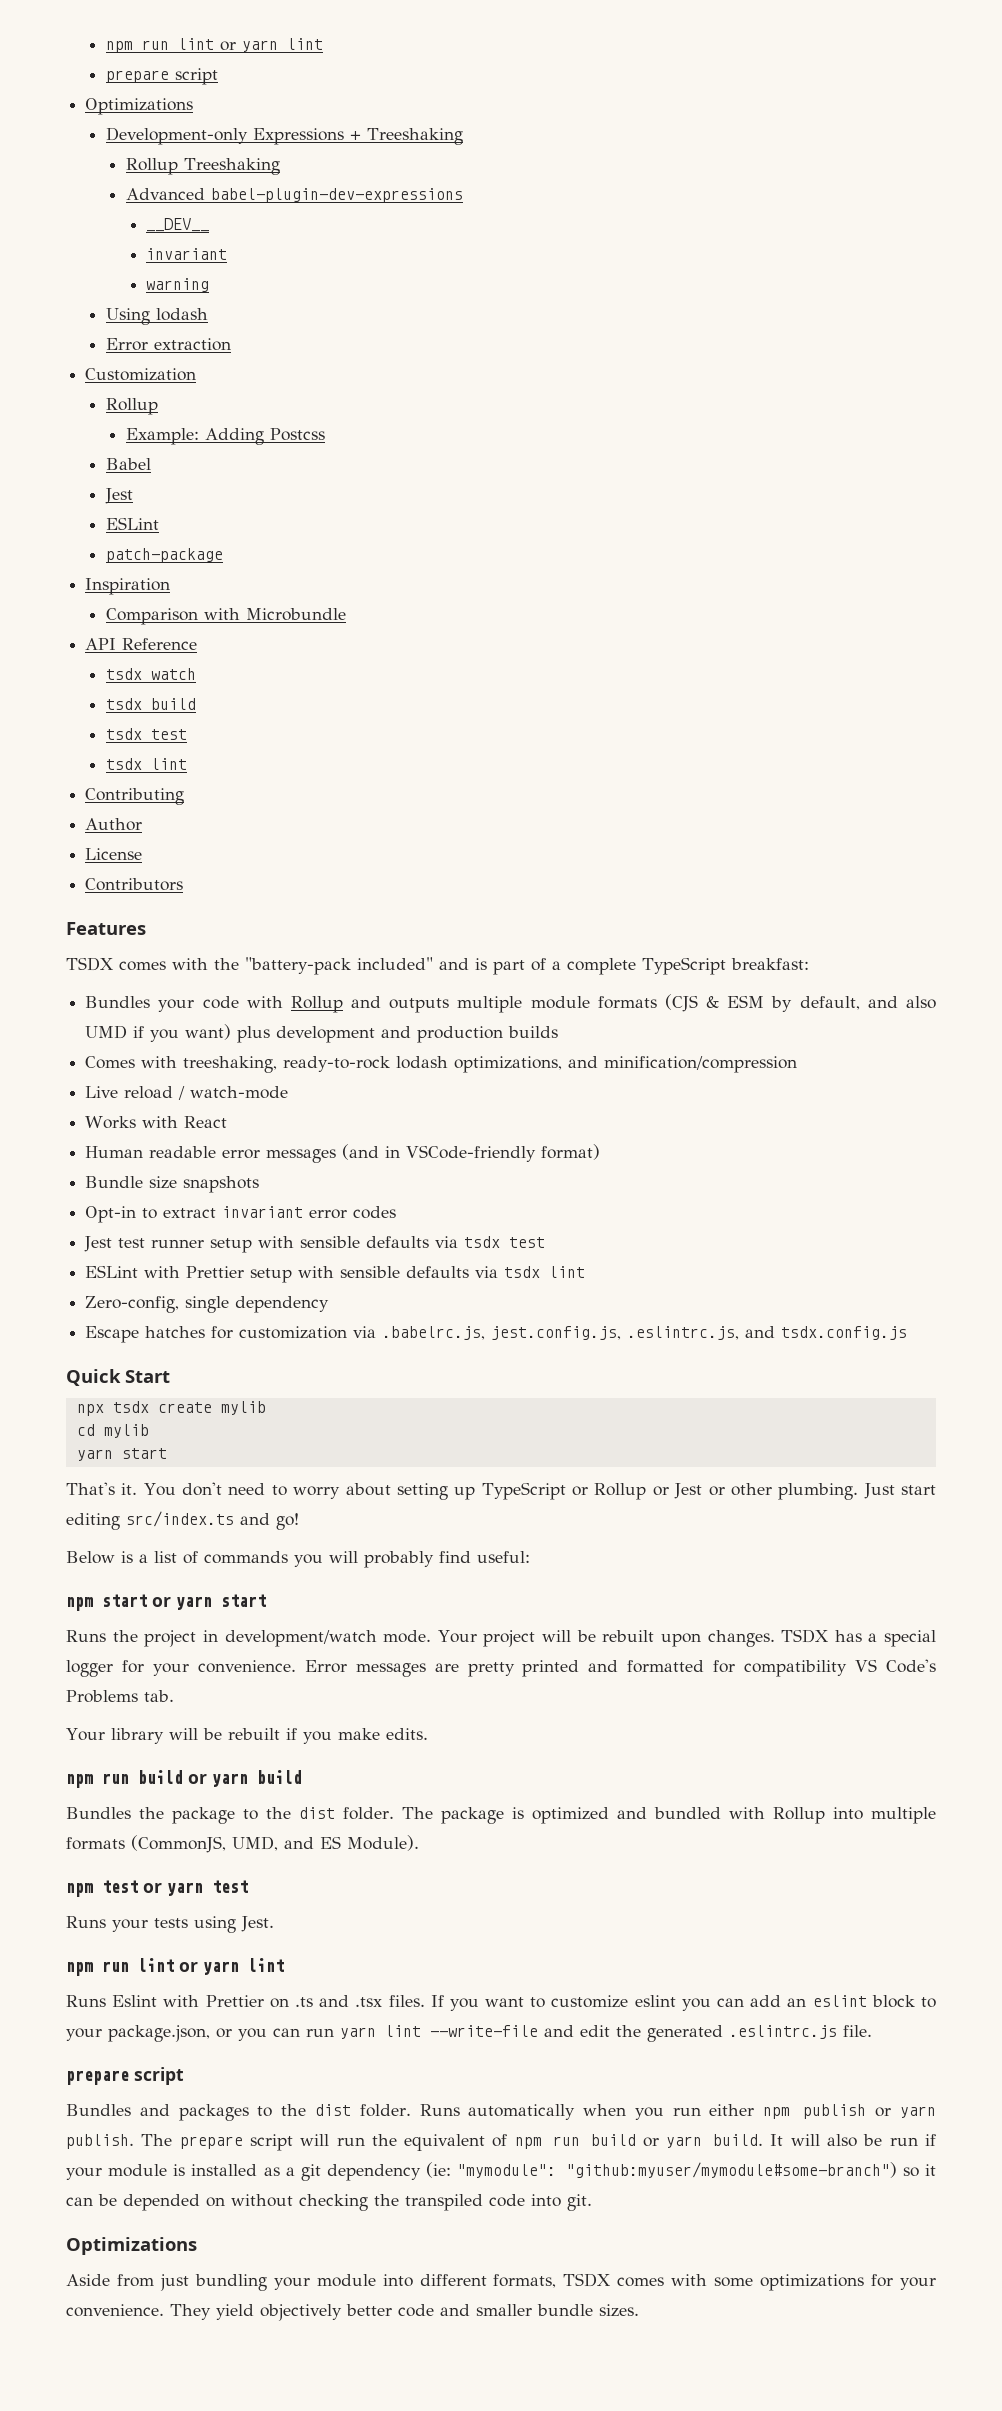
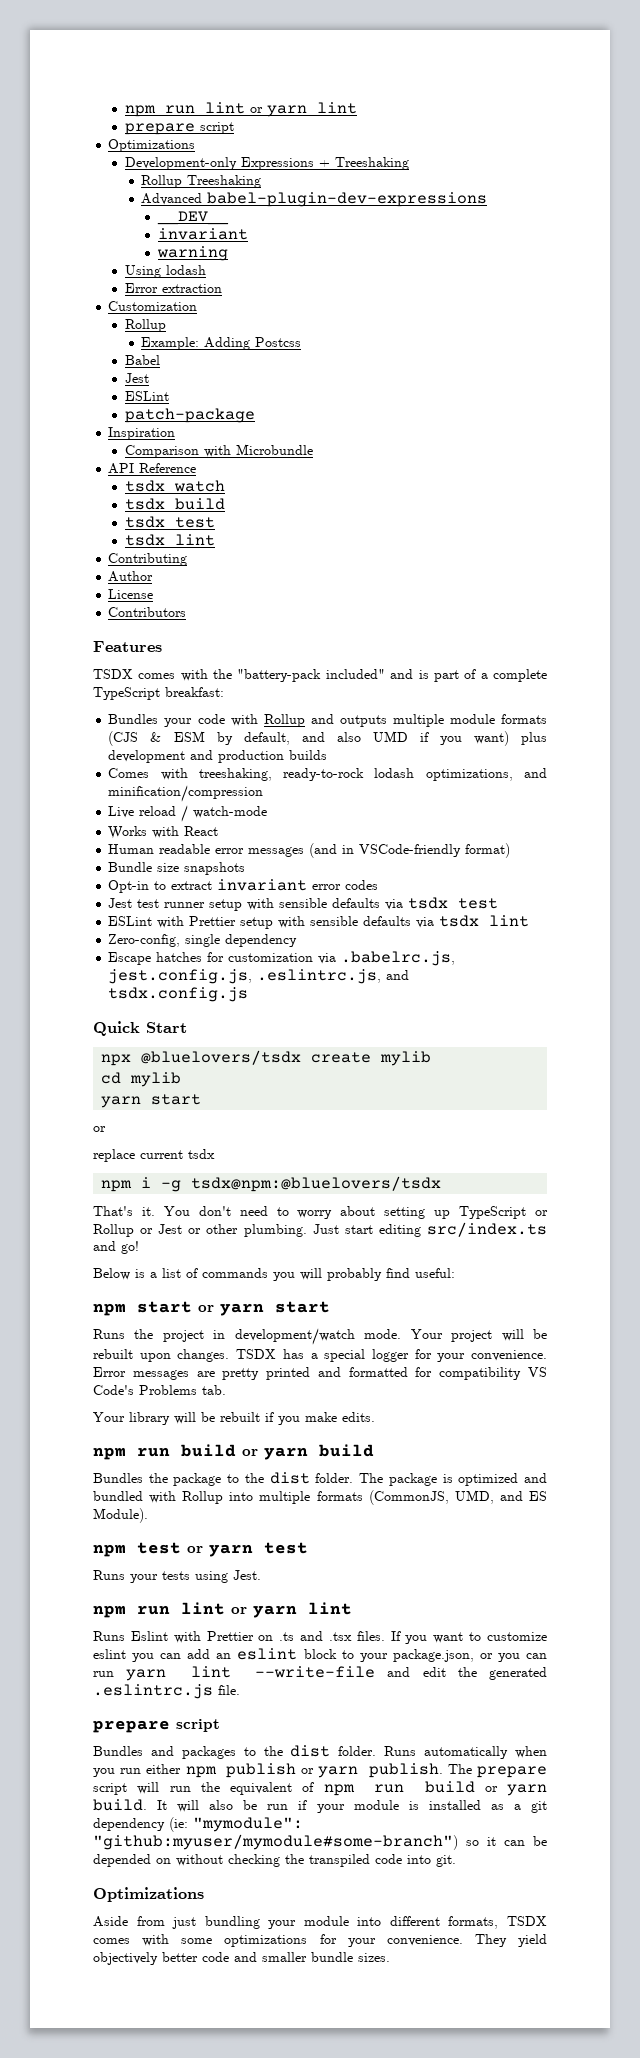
- npx tsdx create mylib
+ npx @bluelovers/tsdx create mylib
  cd mylib
  yarn start
+ or
+ replace current tsdx
+ npm i -g tsdx@npm:@bluelovers/tsdx

